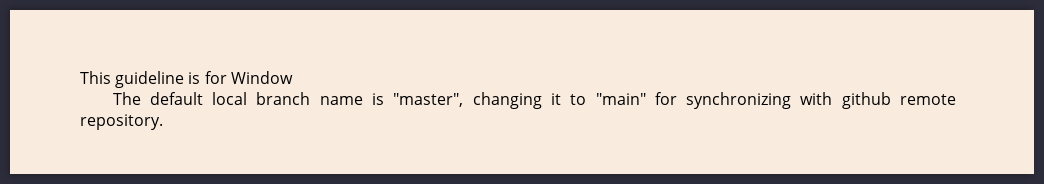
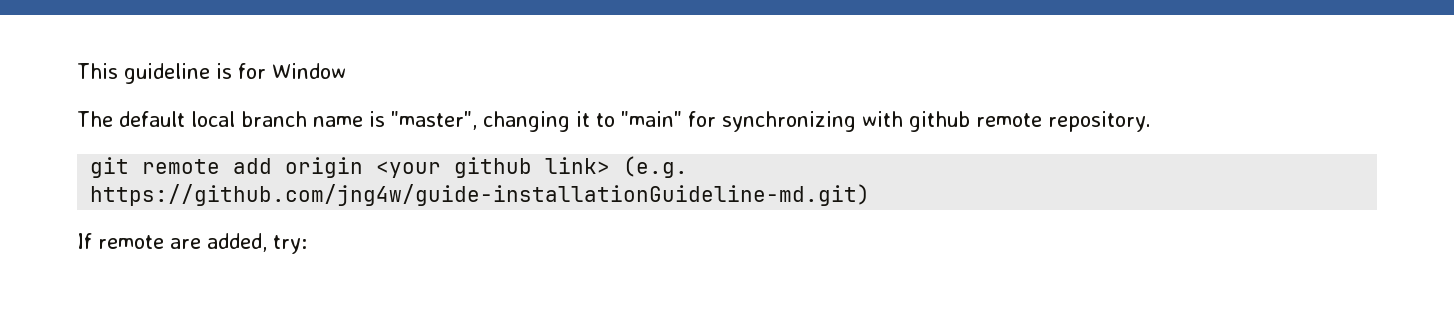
+ git remote add origin <your github link> (e.g. https://github.com/jng4w/guide-installationGuideline-md.git)
+ If remote are added, try:

